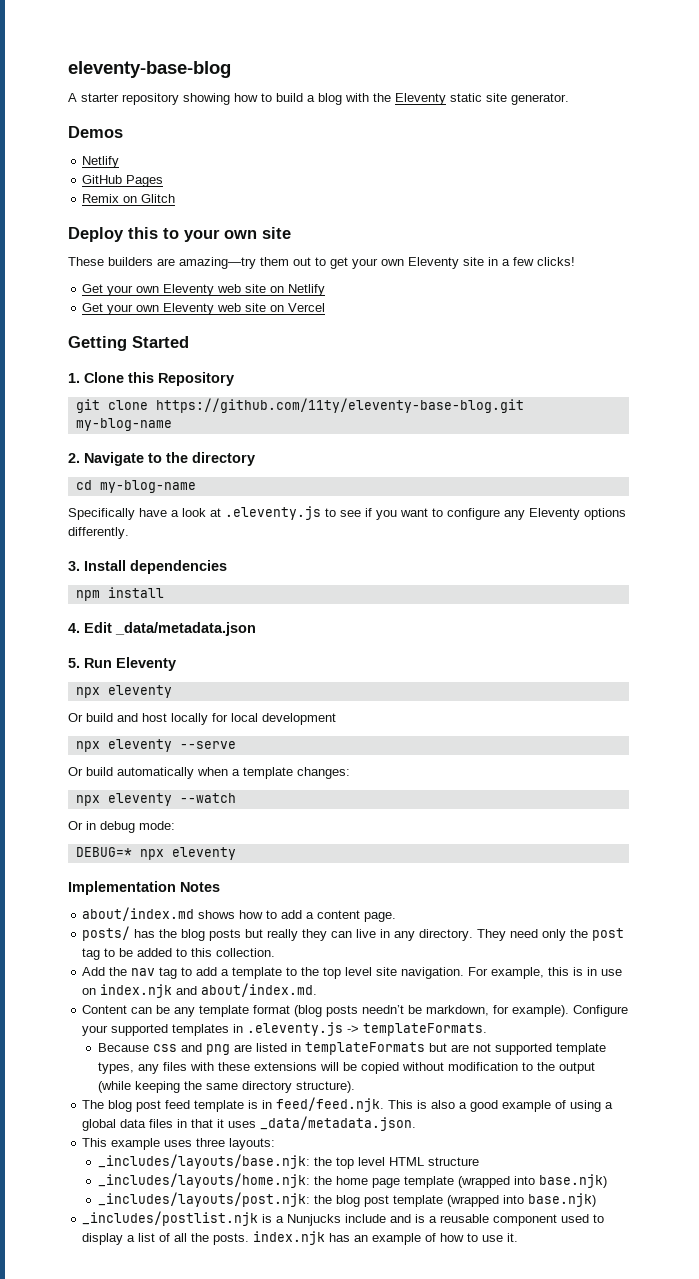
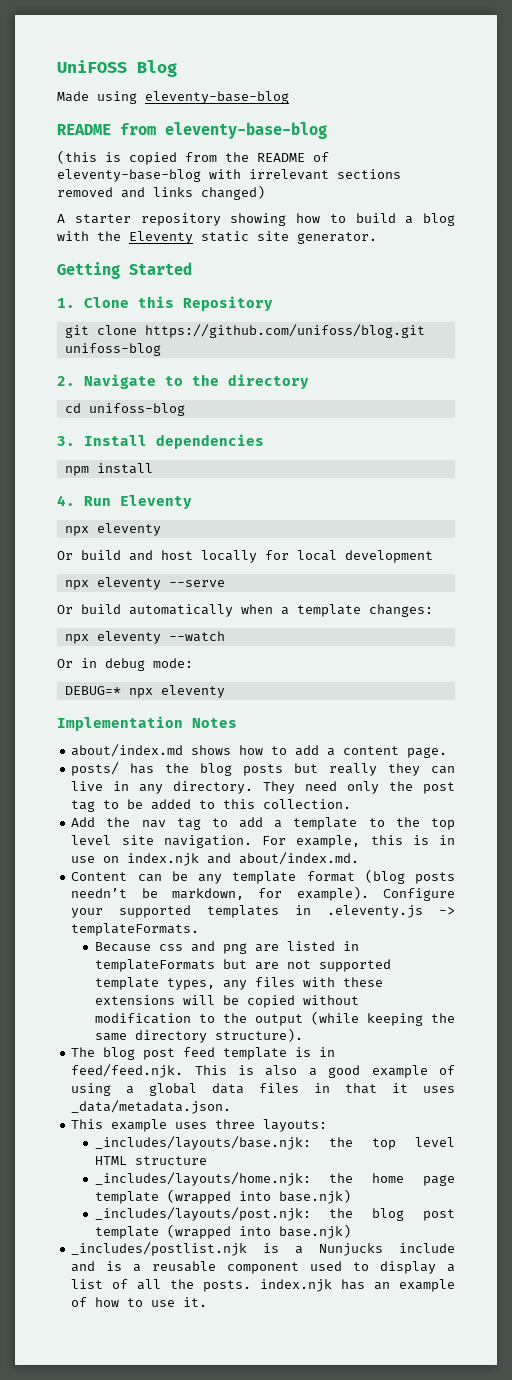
- eleventy-base-blog
+ UniFOSS Blog
+ Made using eleventy-base-blog
+ README from eleventy-base-blog
+ (this is copied from the README of eleventy-base-blog with irrelevant sections removed and links changed)
- Demos
- Netlify
- GitHub Pages
- Remix on Glitch
- Deploy this to your own site
- These builders are amazing—try them out to get your own Eleventy site in a few clicks!
- Get your own Eleventy web site on Netlify
- Get your own Eleventy web site on Vercel
- git clone https://github.com/11ty/eleventy-base-blog.git my-blog-name
+ git clone https://github.com/unifoss/blog.git unifoss-blog
- cd my-blog-name
- Specifically have a look at .eleventy.js to see if you want to configure any Eleventy options differently.
+ cd unifoss-blog
- 4. Edit _data/metadata.json
- 5. Run Eleventy
+ 4. Run Eleventy

